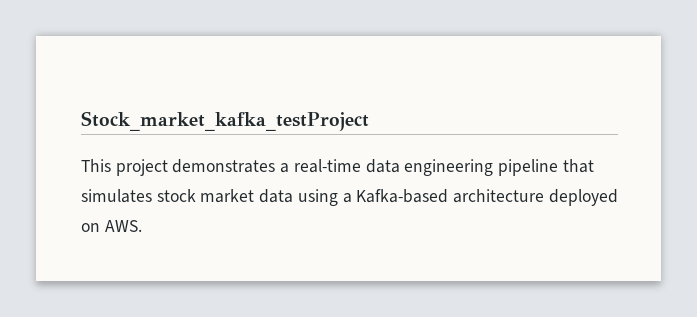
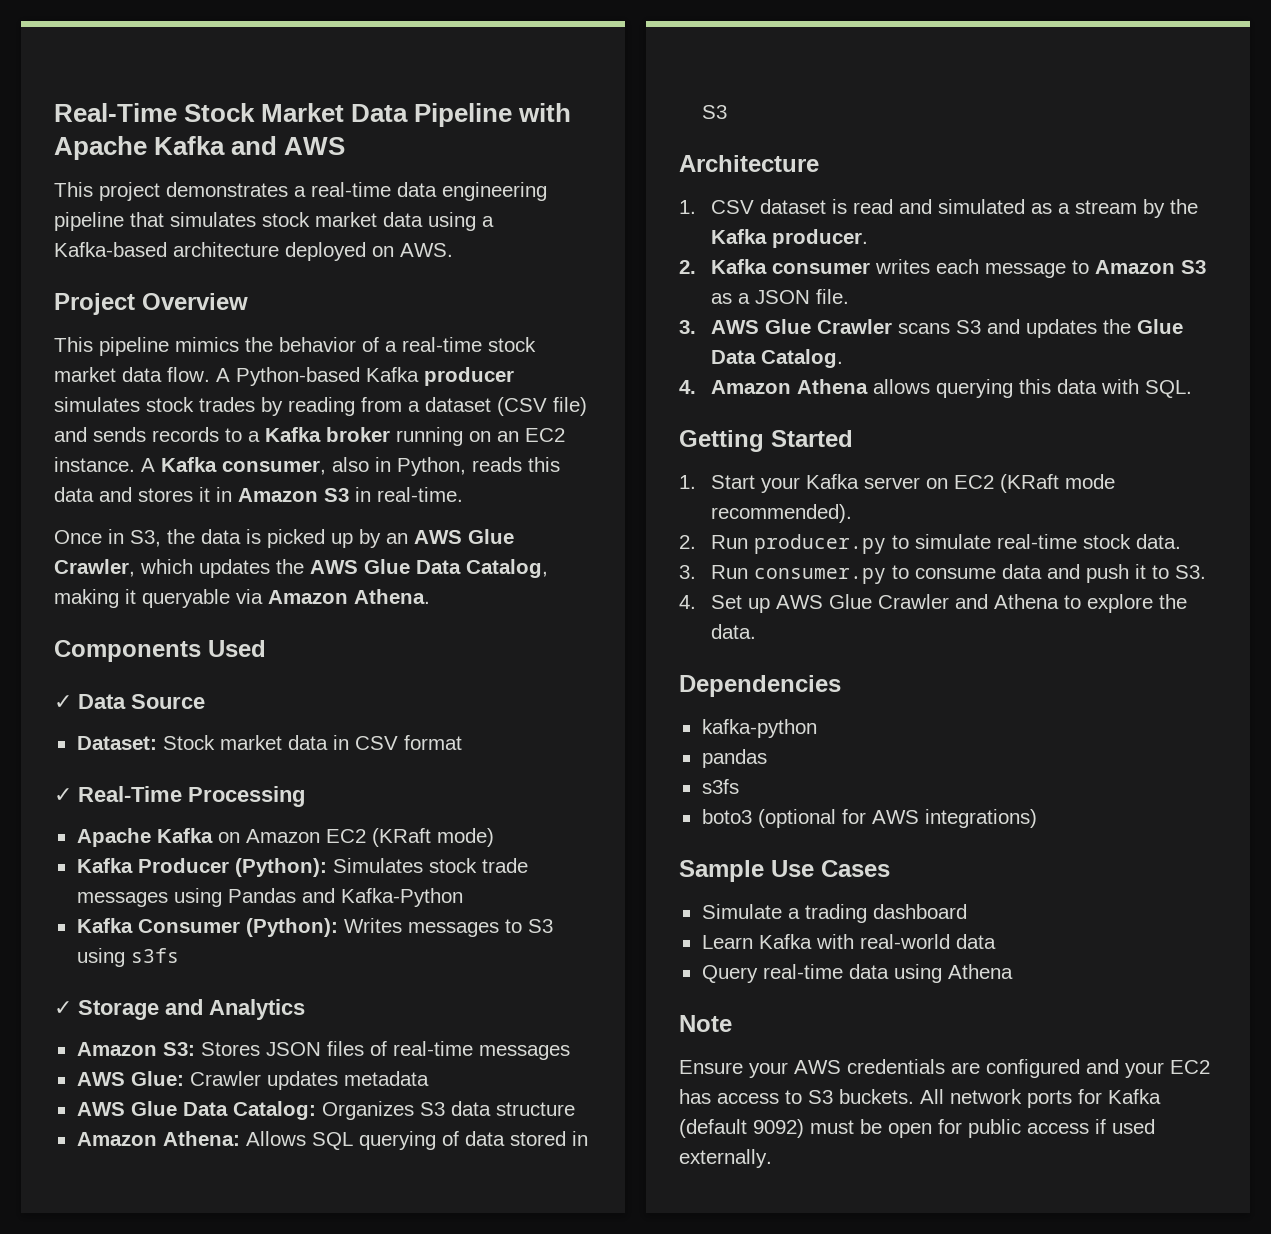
- Stock_market_kafka_testProject
+ Real-Time Stock Market Data Pipeline with Apache Kafka and AWS
+ Project Overview
+ This pipeline mimics the behavior of a real-time stock market data flow. A Python-based Kafka producer simulates stock trades by reading from a dataset (CSV file) and sends records to a Kafka broker running on an EC2 instance. A Kafka consumer, also in Python, reads this data and stores it in Amazon S3 in real-time.
+ Once in S3, the data is picked up by an AWS Glue Crawler, which updates the AWS Glue Data Catalog, making it queryable via Amazon Athena.
+ Components Used
+ ✓ Data Source
+ Dataset: Stock market data in CSV format
+ ✓ Real-Time Processing
+ Apache Kafka on Amazon EC2 (KRaft mode)
+ Kafka Producer (Python): Simulates stock trade messages using Pandas and Kafka-Python
+ Kafka Consumer (Python): Writes messages to S3 using s3fs
+ ✓ Storage and Analytics
+ Amazon S3: Stores JSON files of real-time messages
+ AWS Glue: Crawler updates metadata
+ AWS Glue Data Catalog: Organizes S3 data structure
+ Amazon Athena: Allows SQL querying of data stored in S3
+ Architecture
+ 1. CSV dataset is read and simulated as a stream by the Kafka producer.
+ 2. Kafka consumer writes each message to Amazon S3 as a JSON file.
+ 3. AWS Glue Crawler scans S3 and updates the Glue Data Catalog.
+ 4. Amazon Athena allows querying this data with SQL.
+ Getting Started
+ 1. Start your Kafka server on EC2 (KRaft mode recommended).
+ 2. Run producer.py to simulate real-time stock data.
+ 3. Run consumer.py to consume data and push it to S3.
+ 4. Set up AWS Glue Crawler and Athena to explore the data.
+ Dependencies
+ kafka-python
+ pandas
+ s3fs
+ boto3 (optional for AWS integrations)
+ Sample Use Cases
+ Simulate a trading dashboard
+ Learn Kafka with real-world data
+ Query real-time data using Athena
+ Note
+ Ensure your AWS credentials are configured and your EC2 has access to S3 buckets. All network ports for Kafka (default 9092) must be open for public access if used externally.

